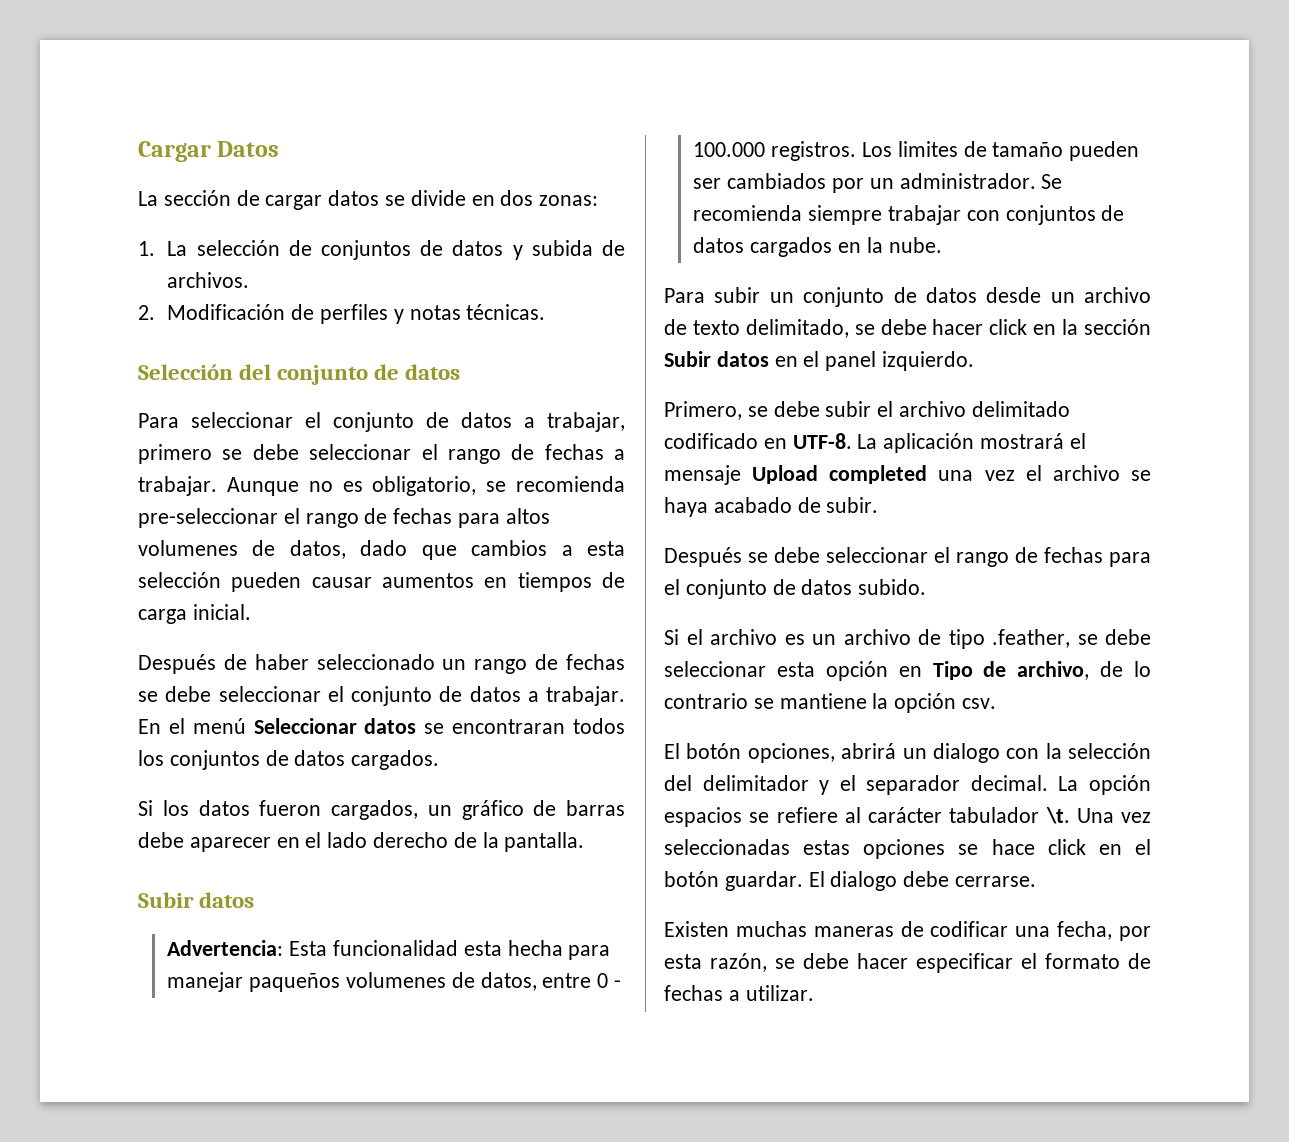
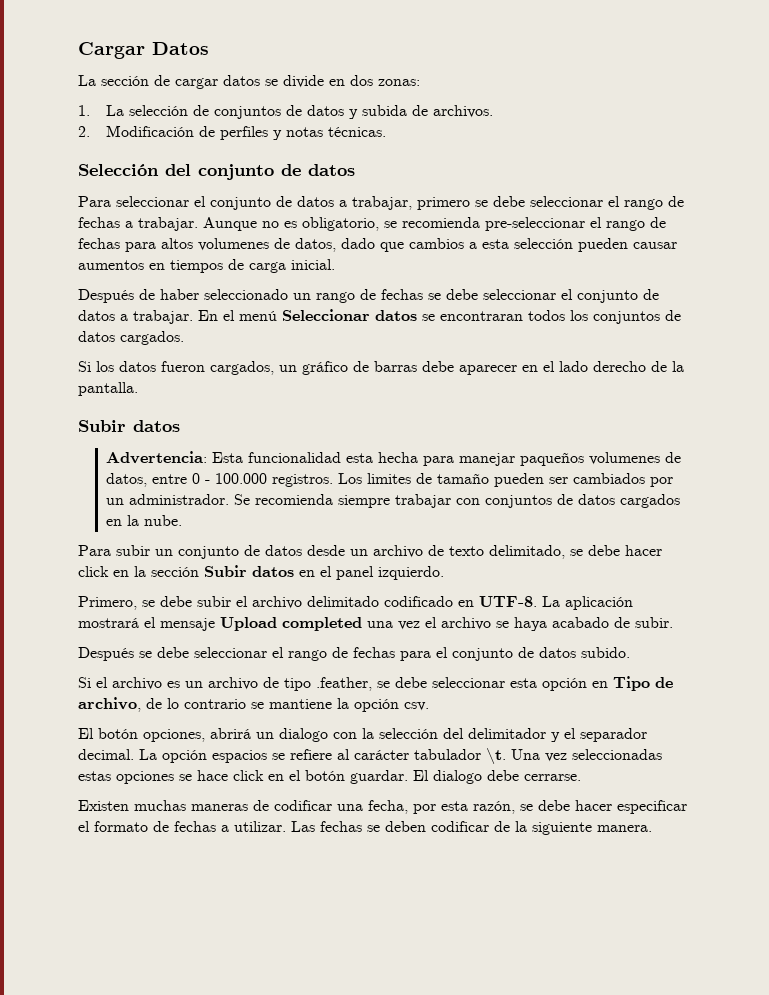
+ Las fechas se deben codificar de la siguiente manera.

